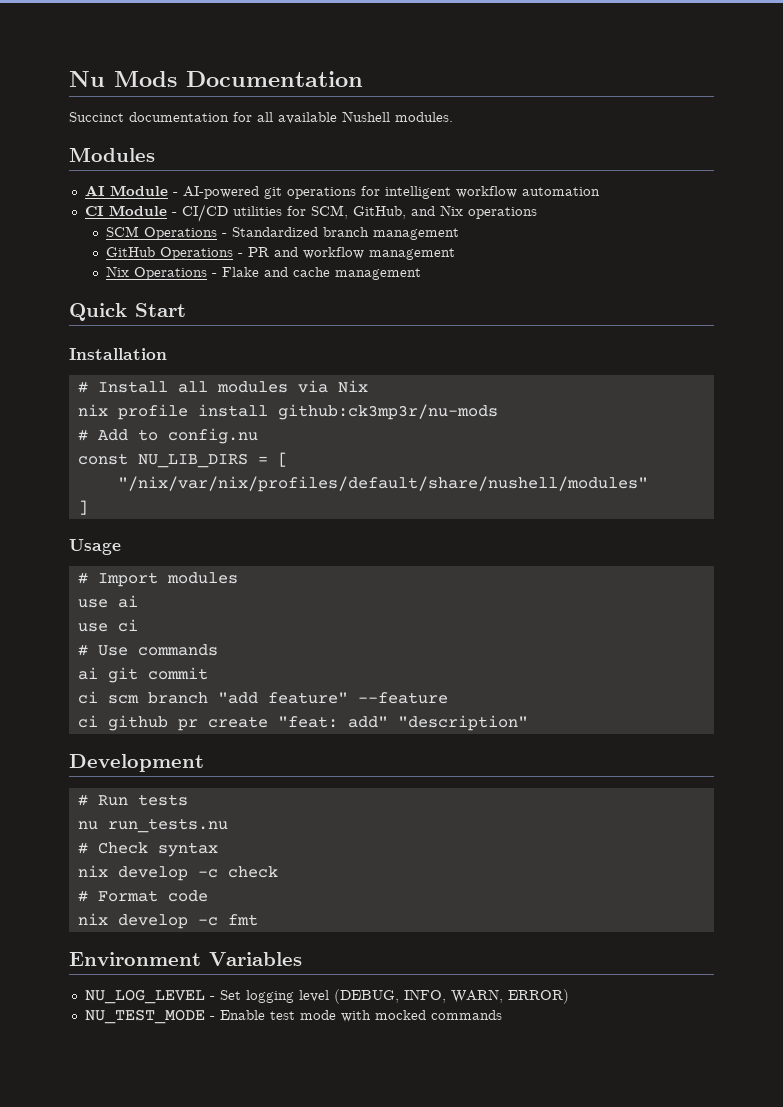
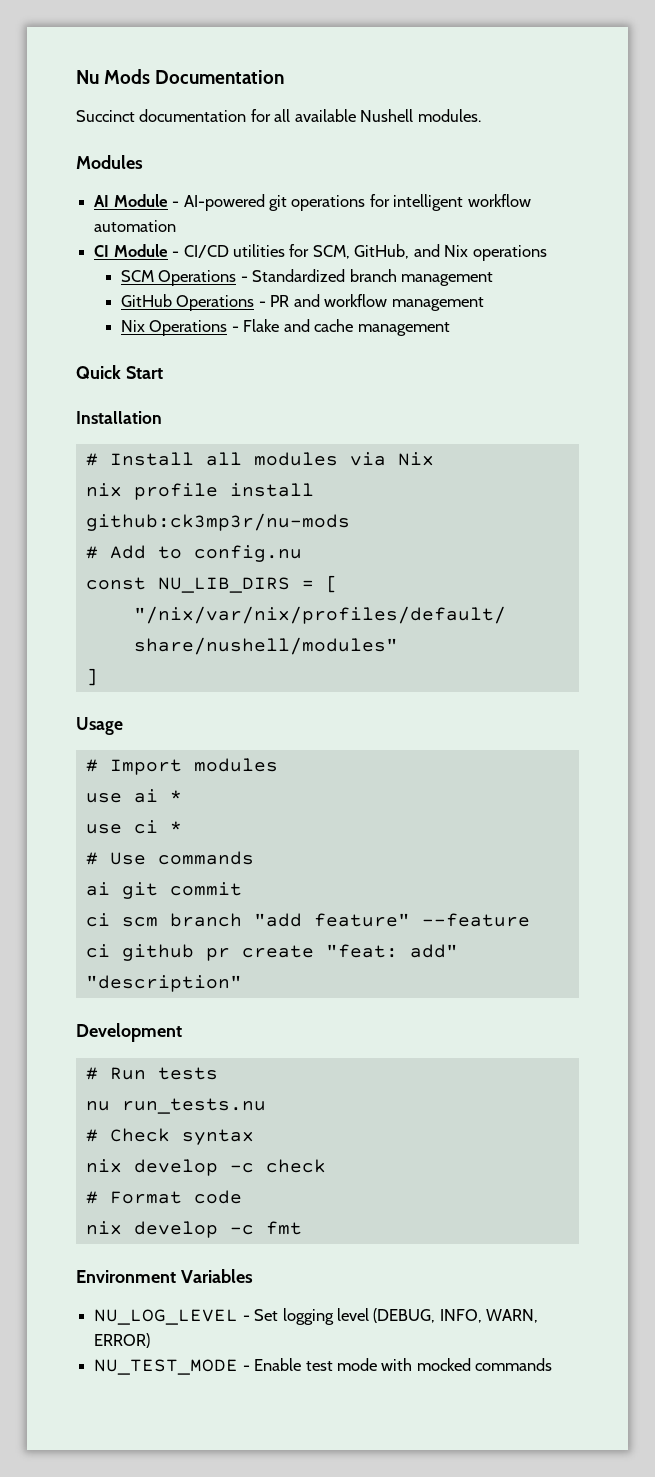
- use ai
+ use ai *
- use ci
+ use ci *

